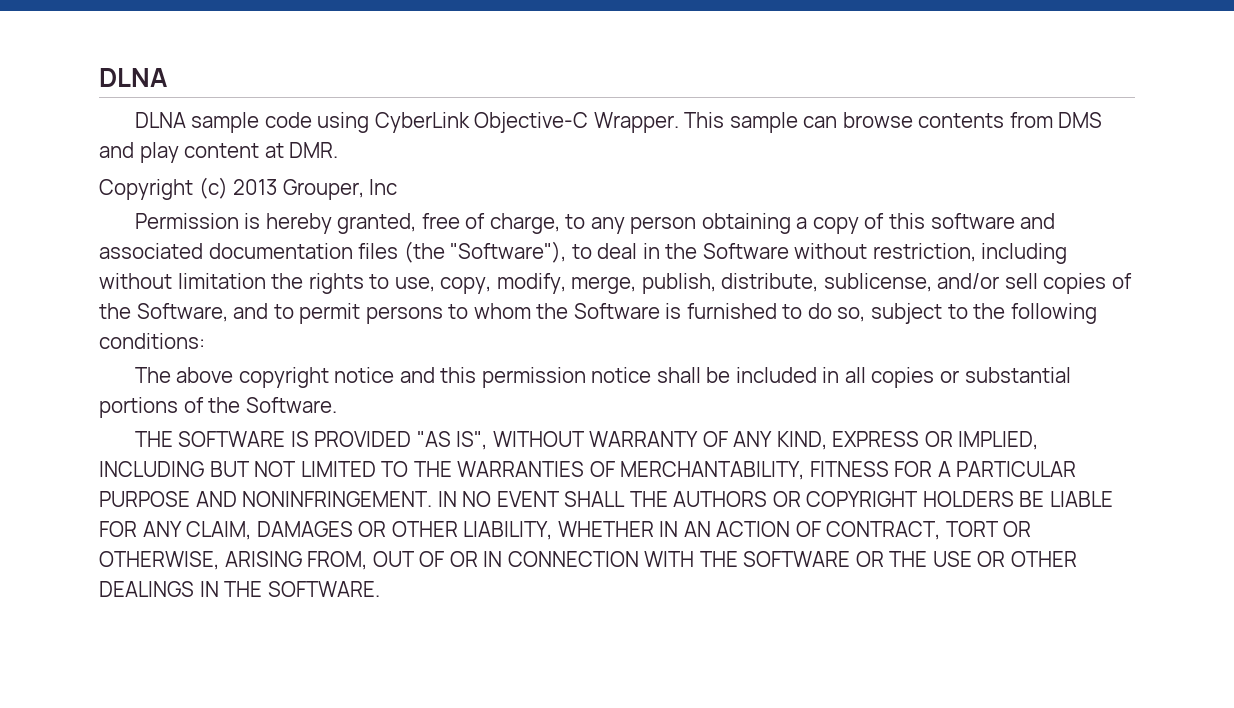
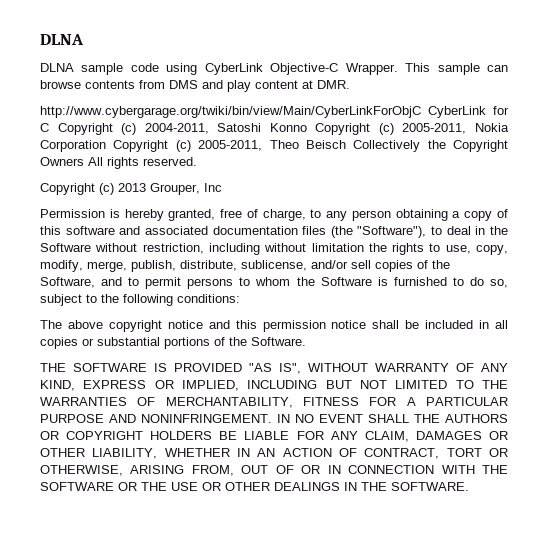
+ http://www.cybergarage.org/twiki/bin/view/Main/CyberLinkForObjC CyberLink for C Copyright (c) 2004-2011, Satoshi Konno Copyright (c) 2005-2011, Nokia Corporation Copyright (c) 2005-2011, Theo Beisch Collectively the Copyright Owners All rights reserved.

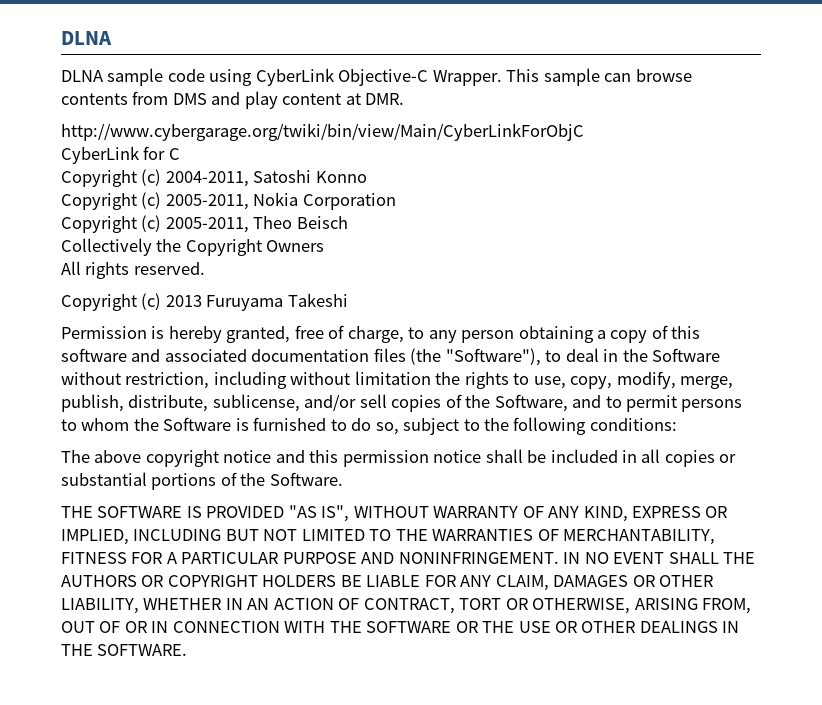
- http://www.cybergarage.org/twiki/bin/view/Main/CyberLinkForObjC CyberLink for C Copyright (c) 2004-2011, Satoshi Konno Copyright (c) 2005-2011, Nokia Corporation Copyright (c) 2005-2011, Theo Beisch Collectively the Copyright Owners All rights reserved.
+ http://www.cybergarage.org/twiki/bin/view/Main/CyberLinkForObjC
+ CyberLink for C
+ Copyright (c) 2004-2011, Satoshi Konno
+ Copyright (c) 2005-2011, Nokia Corporation
+ Copyright (c) 2005-2011, Theo Beisch
+ Collectively the Copyright Owners
+ All rights reserved.
- Copyright (c) 2013 Grouper, Inc
+ Copyright (c) 2013 Furuyama Takeshi

